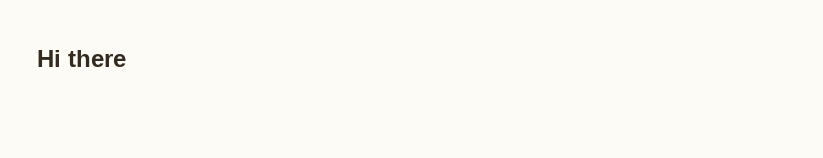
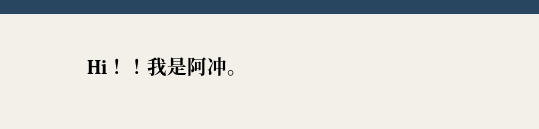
- Hi there
+ Hi！！我是阿冲。

